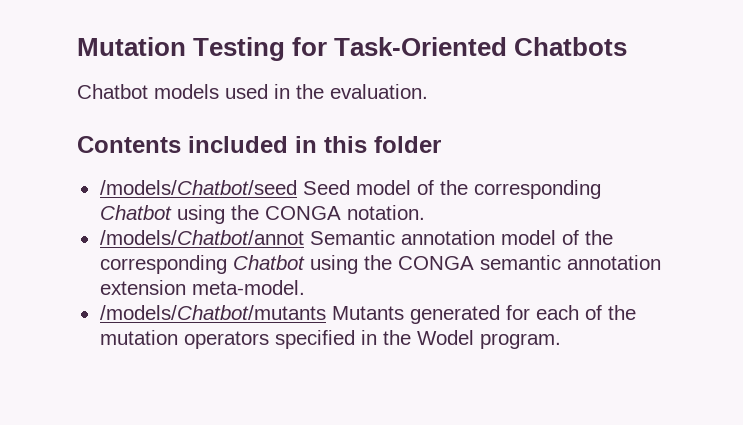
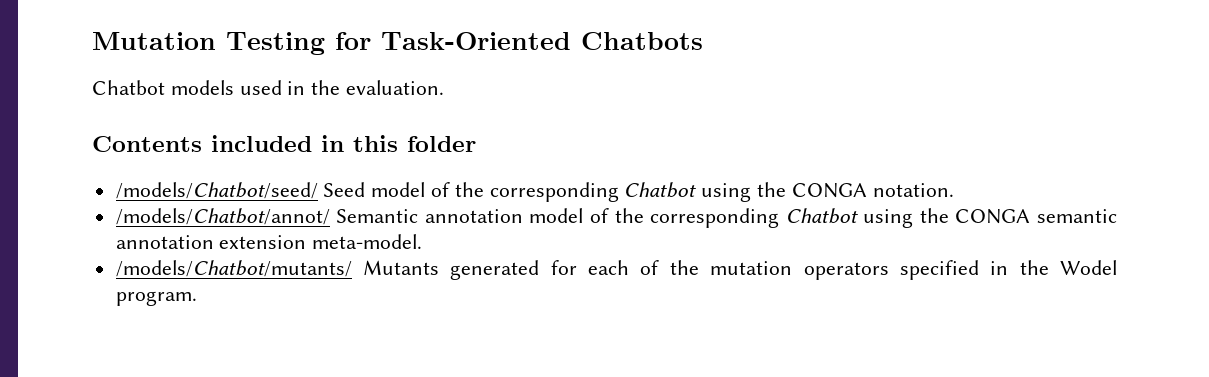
- /models/Chatbot/seed Seed model of the corresponding Chatbot using the CONGA notation.
+ /models/Chatbot/seed/ Seed model of the corresponding Chatbot using the CONGA notation.
- /models/Chatbot/annot Semantic annotation model of the corresponding Chatbot using the CONGA semantic annotation extension meta-model.
+ /models/Chatbot/annot/ Semantic annotation model of the corresponding Chatbot using the CONGA semantic annotation extension meta-model.
- /models/Chatbot/mutants Mutants generated for each of the mutation operators specified in the Wodel program.
+ /models/Chatbot/mutants/ Mutants generated for each of the mutation operators specified in the Wodel program.

